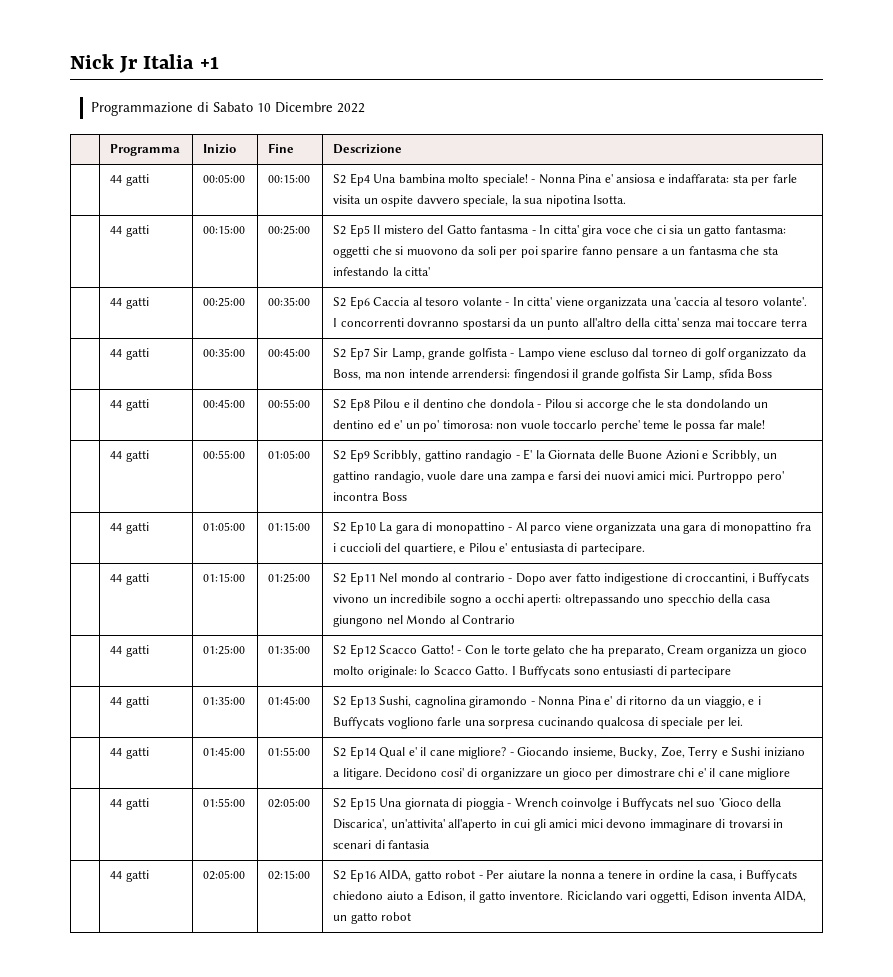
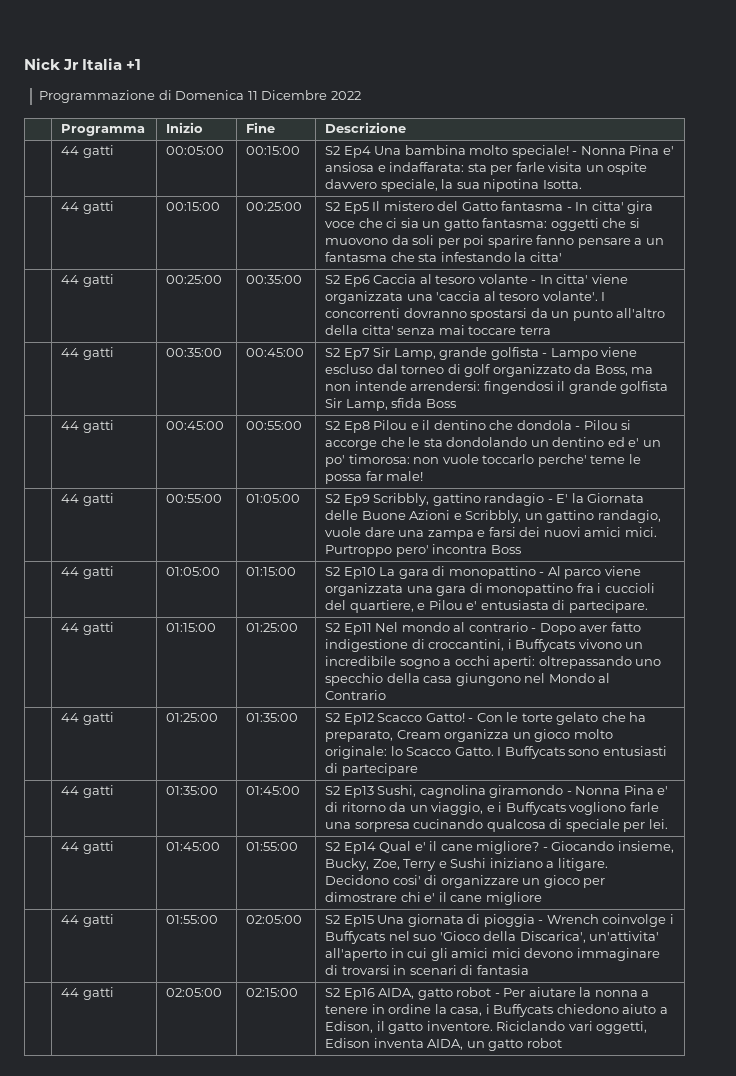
- Programmazione di Sabato 10 Dicembre 2022
+ Programmazione di Domenica 11 Dicembre 2022

